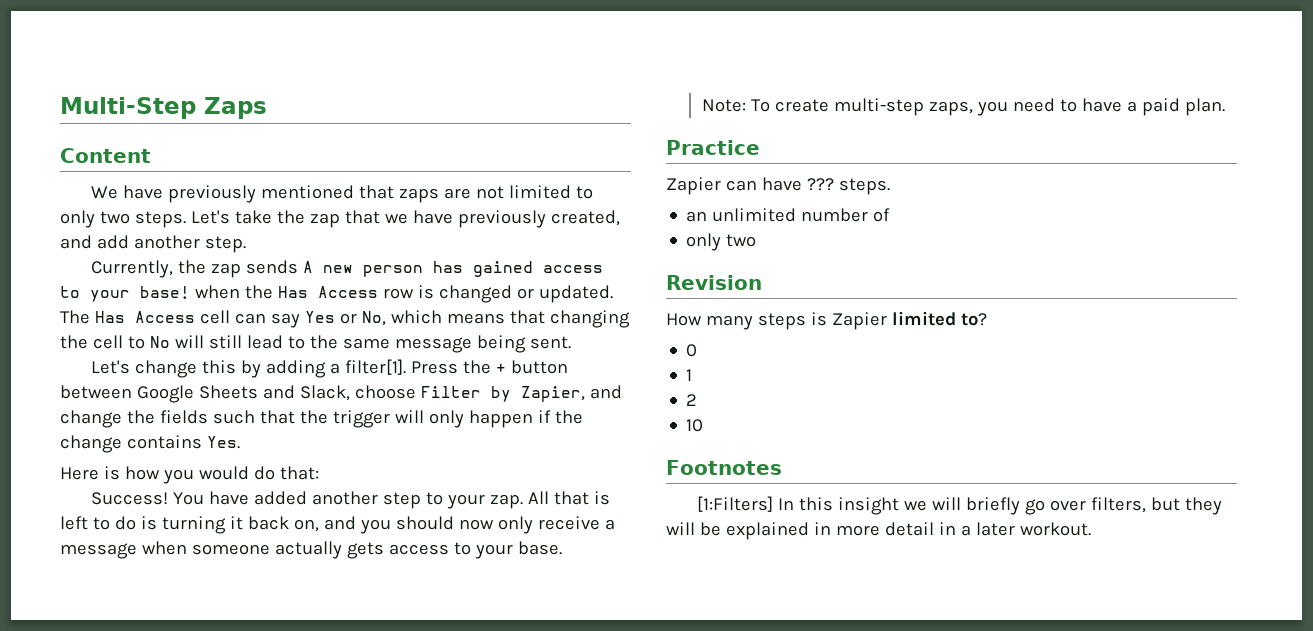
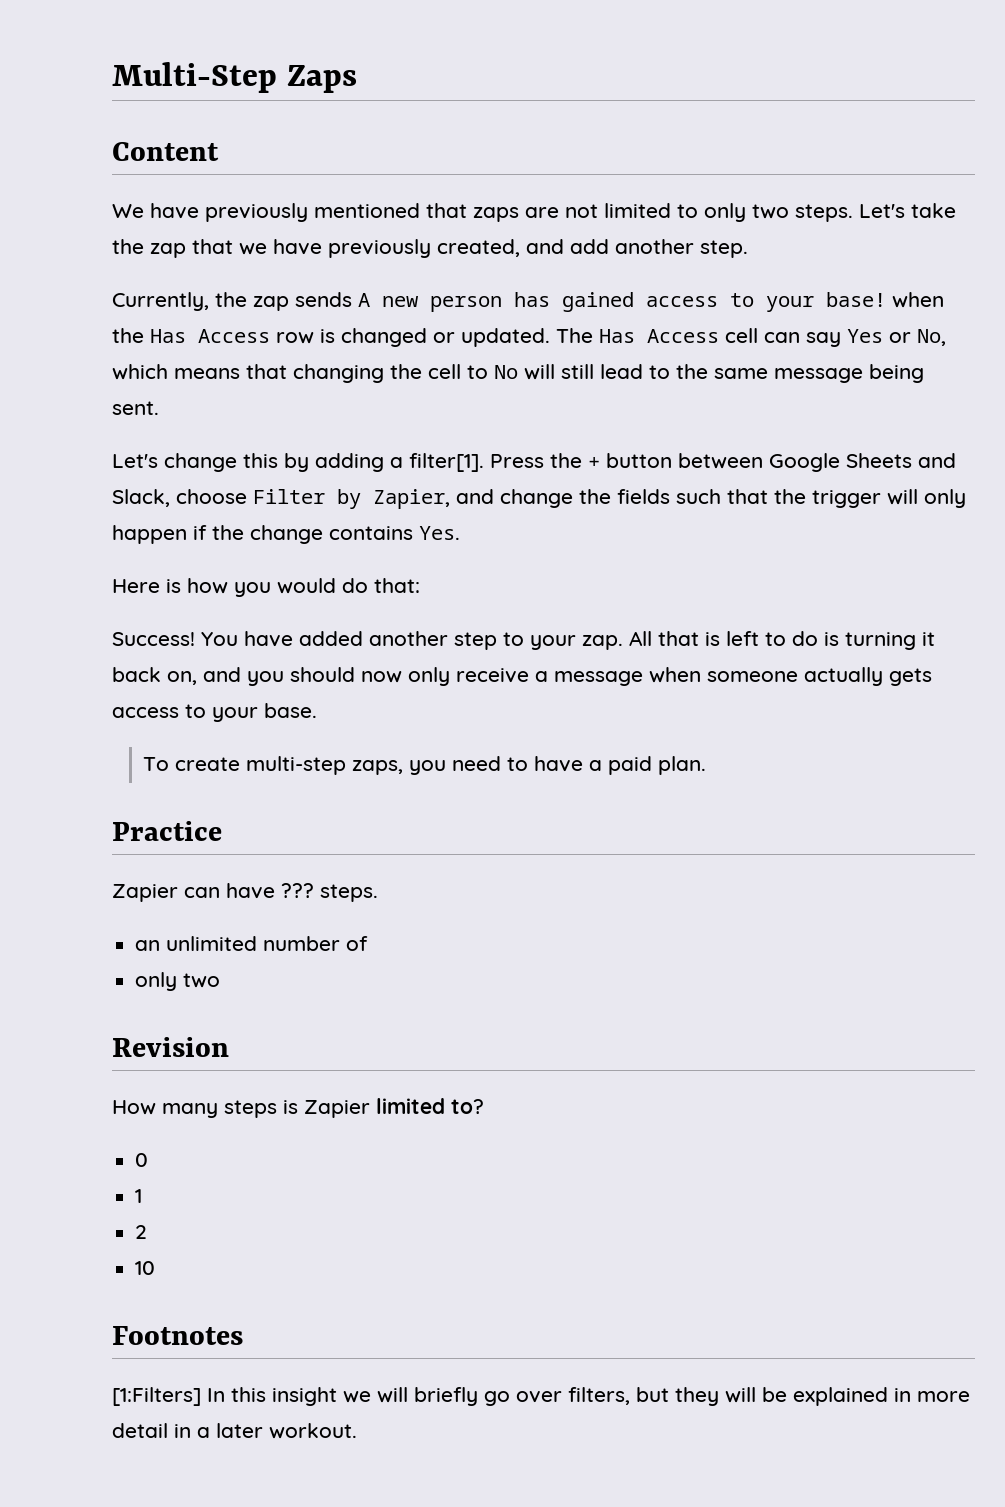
- Note: To create multi-step zaps, you need to have a paid plan.
+ To create multi-step zaps, you need to have a paid plan.

